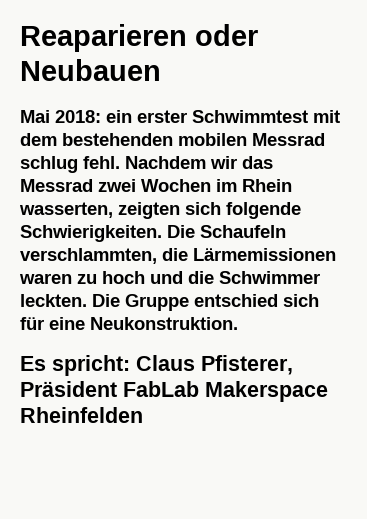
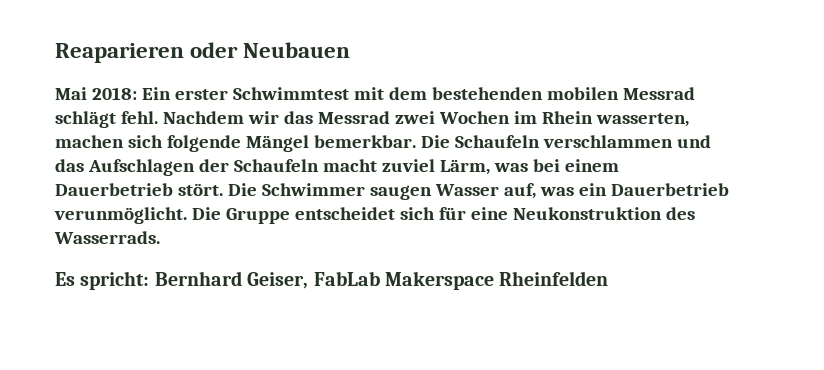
- Mai 2018: ein erster Schwimmtest mit dem bestehenden mobilen Messrad schlug fehl.
+ Mai 2018: Ein erster Schwimmtest mit dem bestehenden mobilen Messrad schlägt fehl.
- Nachdem wir das Messrad zwei Wochen im Rhein wasserten, zeigten sich folgende Schwierigkeiten. Die Schaufeln verschlammten, die Lärmemissionen waren zu hoch und die Schwimmer leckten.
+ Nachdem wir das Messrad zwei Wochen im Rhein wasserten, machen sich folgende Mängel bemerkbar. Die Schaufeln verschlammen und das Aufschlagen der Schaufeln macht zuviel Lärm, was bei einem Dauerbetrieb stört. Die Schwimmer saugen Wasser auf, was ein Dauerbetrieb verunmöglicht.
- Die Gruppe entschied sich für eine Neukonstruktion.
+ Die Gruppe entscheidet sich für eine Neukonstruktion des Wasserrads.
- Es spricht: Claus Pfisterer, Präsident FabLab Makerspace Rheinfelden
+ Es spricht: Bernhard Geiser, FabLab Makerspace Rheinfelden

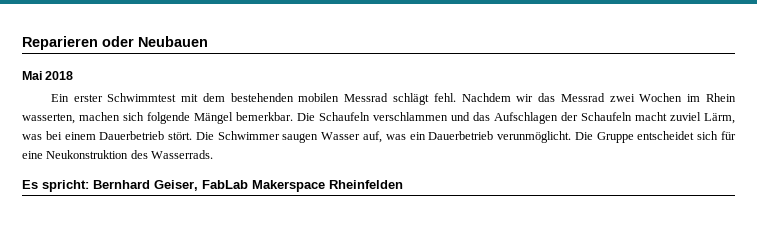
- Reaparieren oder Neubauen
+ Reparieren oder Neubauen
- Mai 2018: Ein erster Schwimmtest mit dem bestehenden mobilen Messrad schlägt fehl.
+ Mai 2018
+ Ein erster Schwimmtest mit dem bestehenden mobilen Messrad schlägt fehl.

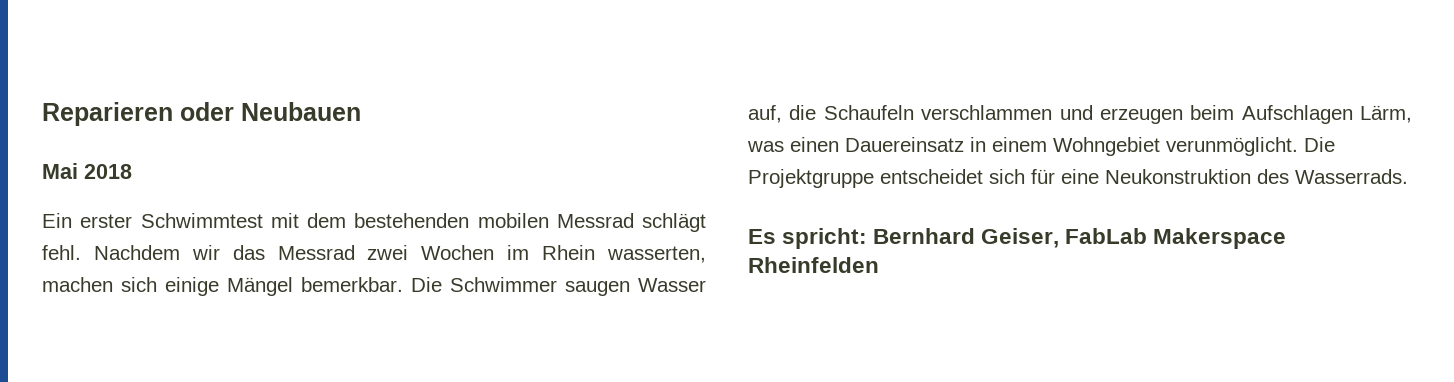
- Nachdem wir das Messrad zwei Wochen im Rhein wasserten, machen sich folgende Mängel bemerkbar.
+ Nachdem wir das Messrad zwei Wochen im Rhein wasserten, machen sich einige Mängel bemerkbar.
- Die Schaufeln verschlammen und das Aufschlagen der Schaufeln macht zuviel Lärm, was bei einem Dauerbetrieb stört. Die Schwimmer saugen Wasser auf, was ein Dauerbetrieb verunmöglicht.
+ Die Schwimmer saugen Wasser auf, die Schaufeln verschlammen und erzeugen beim Aufschlagen Lärm, was einen Dauereinsatz in einem Wohngebiet verunmöglicht.
- Die Gruppe entscheidet sich für eine Neukonstruktion des Wasserrads.
+ Die Projektgruppe entscheidet sich für eine Neukonstruktion des Wasserrads.

